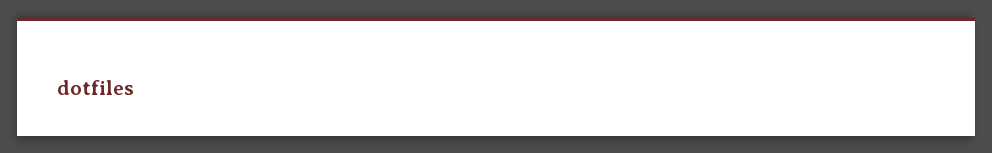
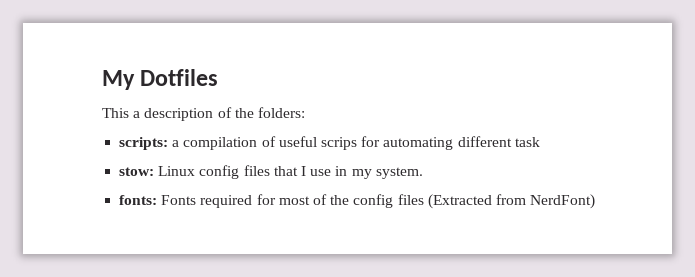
- dotfiles
+ My Dotfiles
+ This a description of the folders:
+ scripts: a compilation of useful scrips for automating different task
+ stow: Linux config files that I use in my system.
+ fonts: Fonts required for most of the config files (Extracted from NerdFont)

